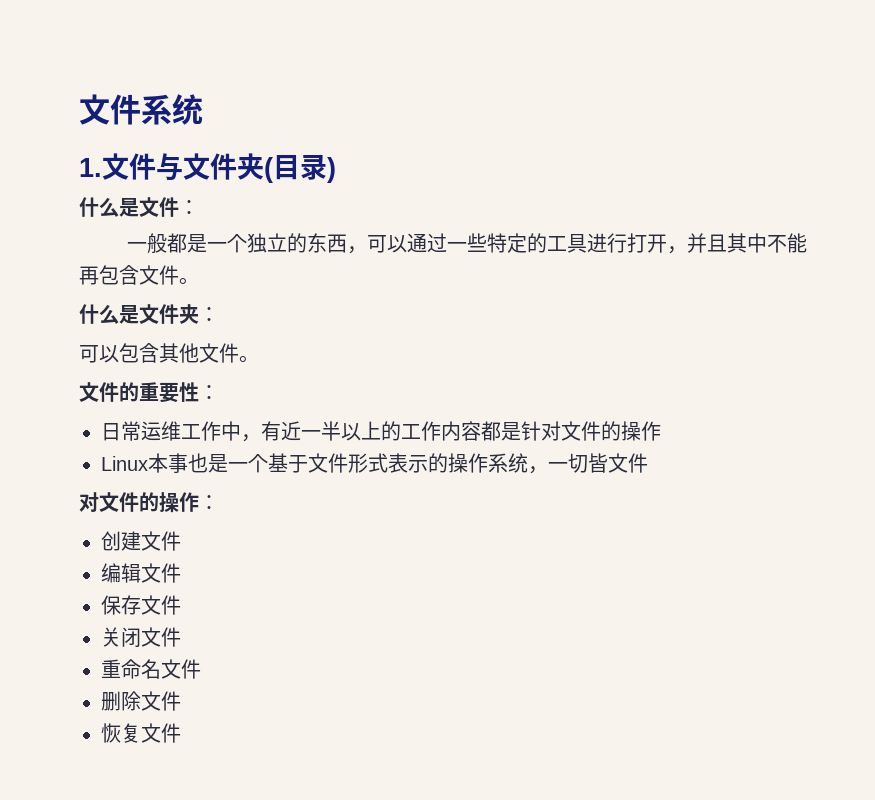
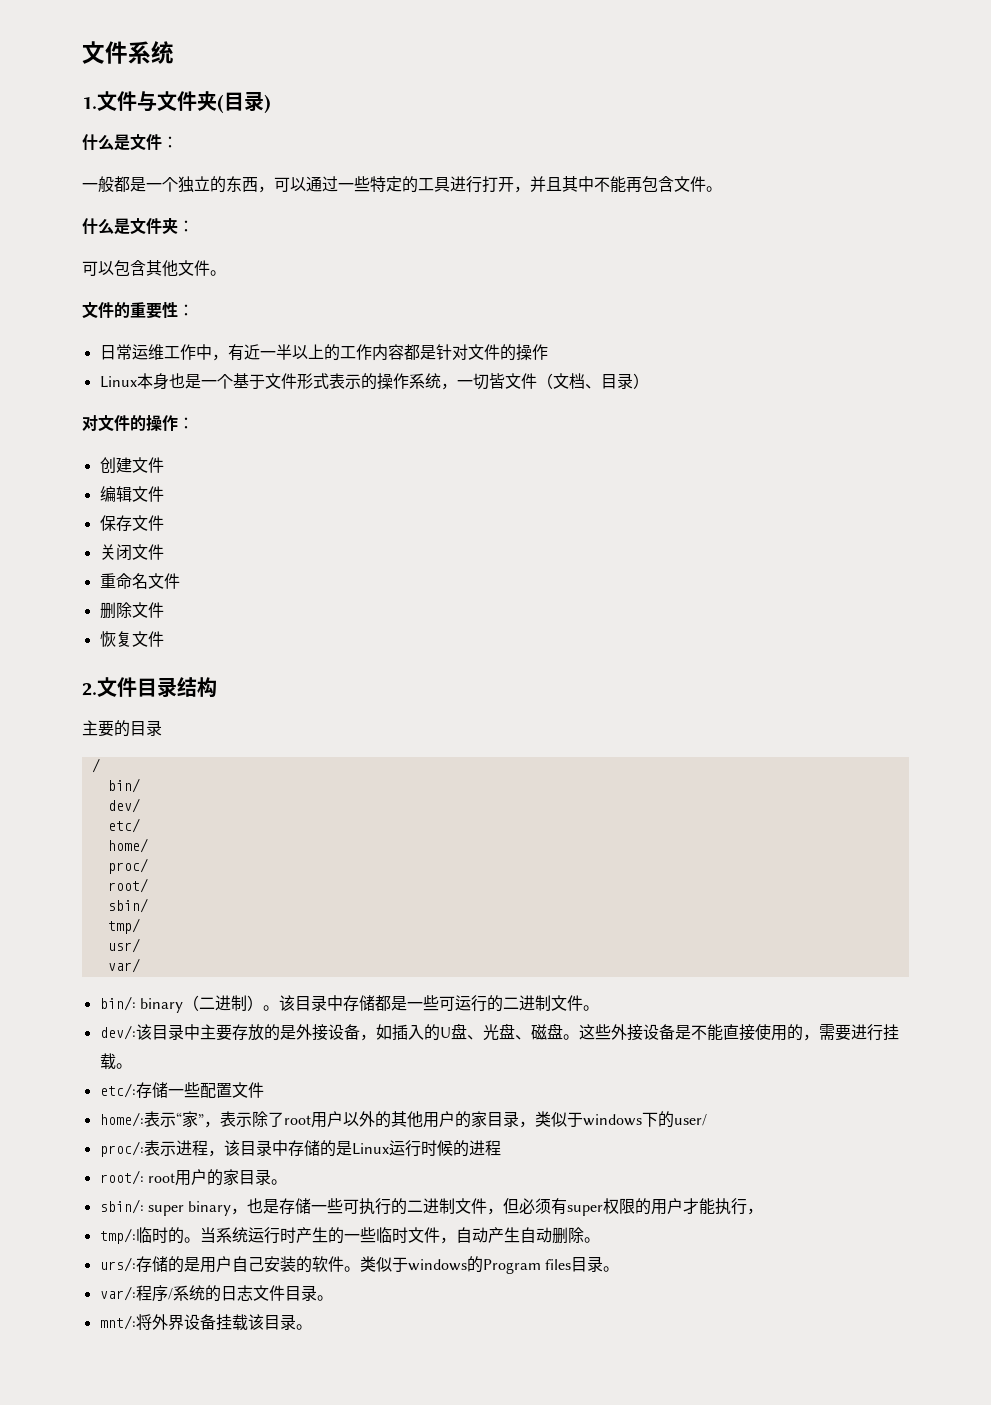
- Linux本事也是一个基于文件形式表示的操作系统，一切皆文件
+ Linux本身也是一个基于文件形式表示的操作系统，一切皆文件（文档、目录）
+ 2.文件目录结构
+ 主要的目录
+ /
+ bin/
+ dev/
+ etc/
+ home/
+ proc/
+ root/
+ sbin/
+ tmp/
+ usr/
+ var/
+ bin/: binary（二进制）。该目录中存储都是一些可运行的二进制文件。
+ dev/:该目录中主要存放的是外接设备，如插入的U盘、光盘、磁盘。这些外接设备是不能直接使用的，需要进行挂载。
+ etc/:存储一些配置文件
+ home/:表示“家”，表示除了root用户以外的其他用户的家目录，类似于windows下的user/
+ proc/:表示进程，该目录中存储的是Linux运行时候的进程
+ root/: root用户的家目录。
+ sbin/: super binary，也是存储一些可执行的二进制文件，但必须有super权限的用户才能执行，
+ tmp/:临时的。当系统运行时产生的一些临时文件，自动产生自动删除。
+ urs/:存储的是用户自己安装的软件。类似于windows的Program files目录。
+ var/:程序/系统的日志文件目录。
+ mnt/:将外界设备挂载该目录。

